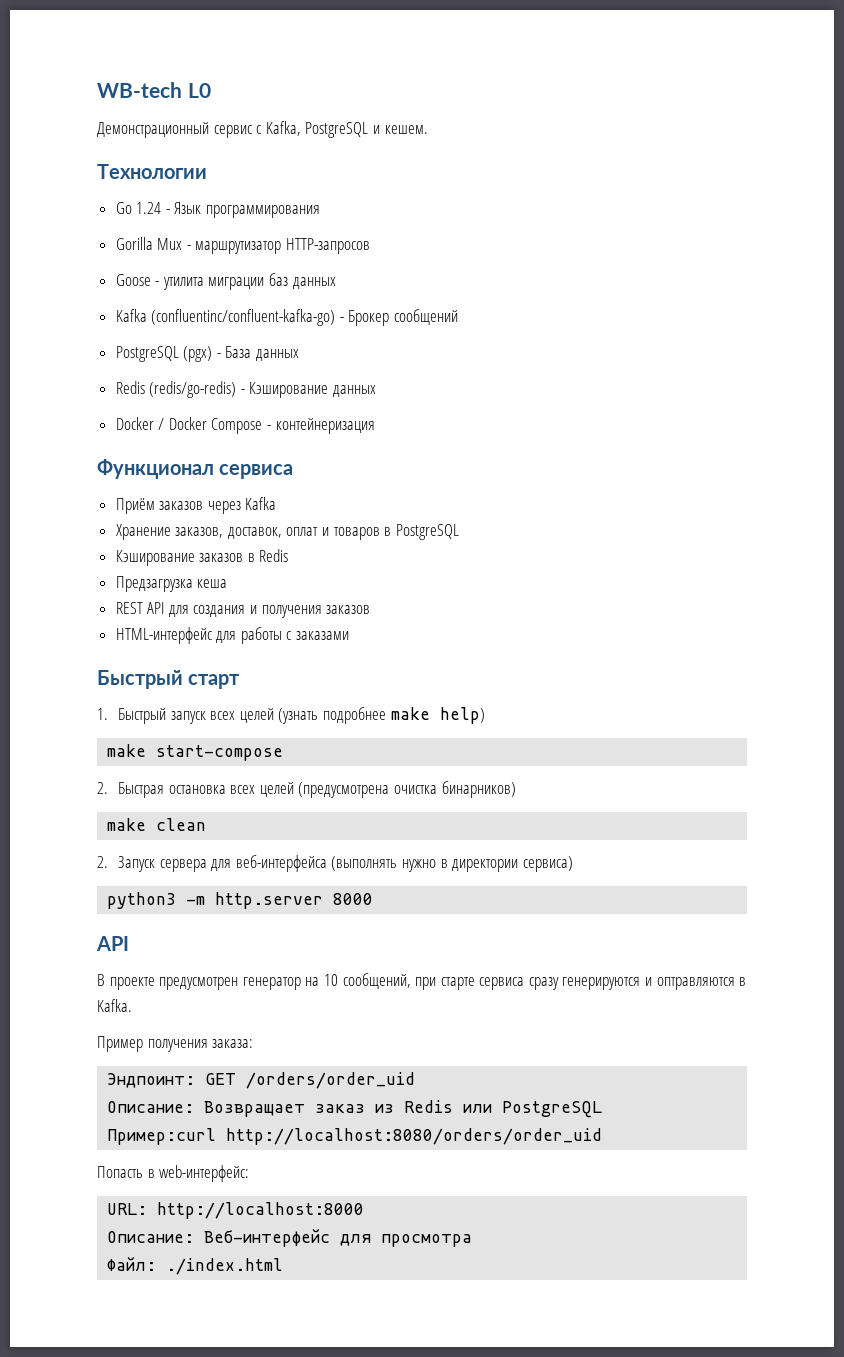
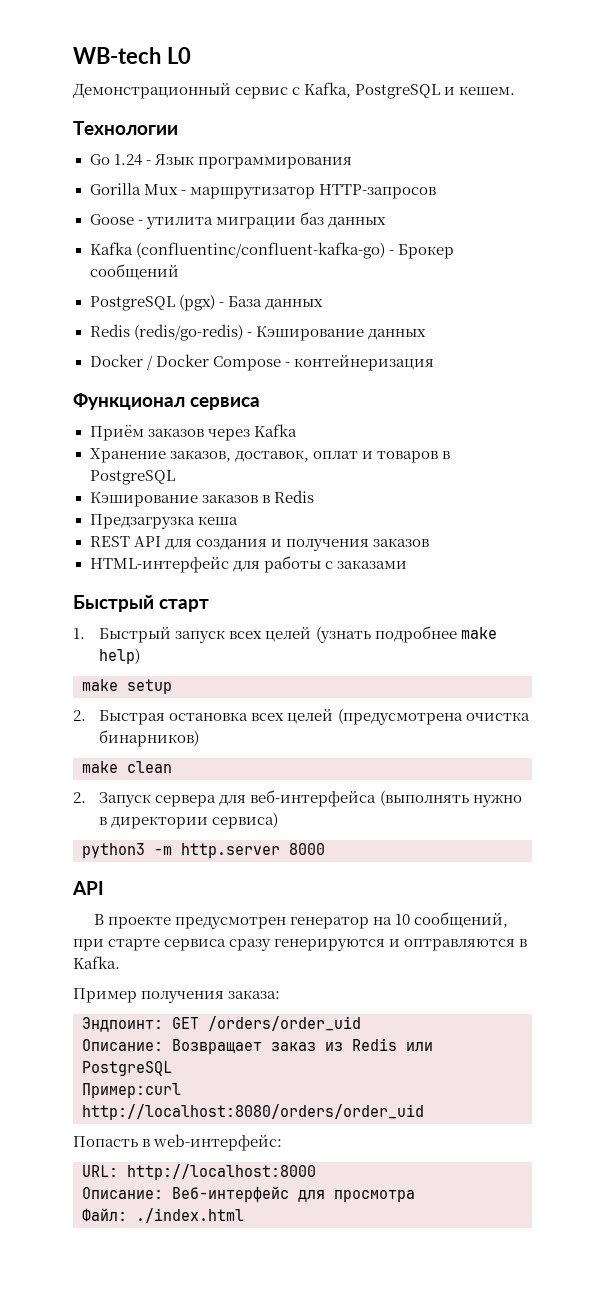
- make start-compose
+ make setup

